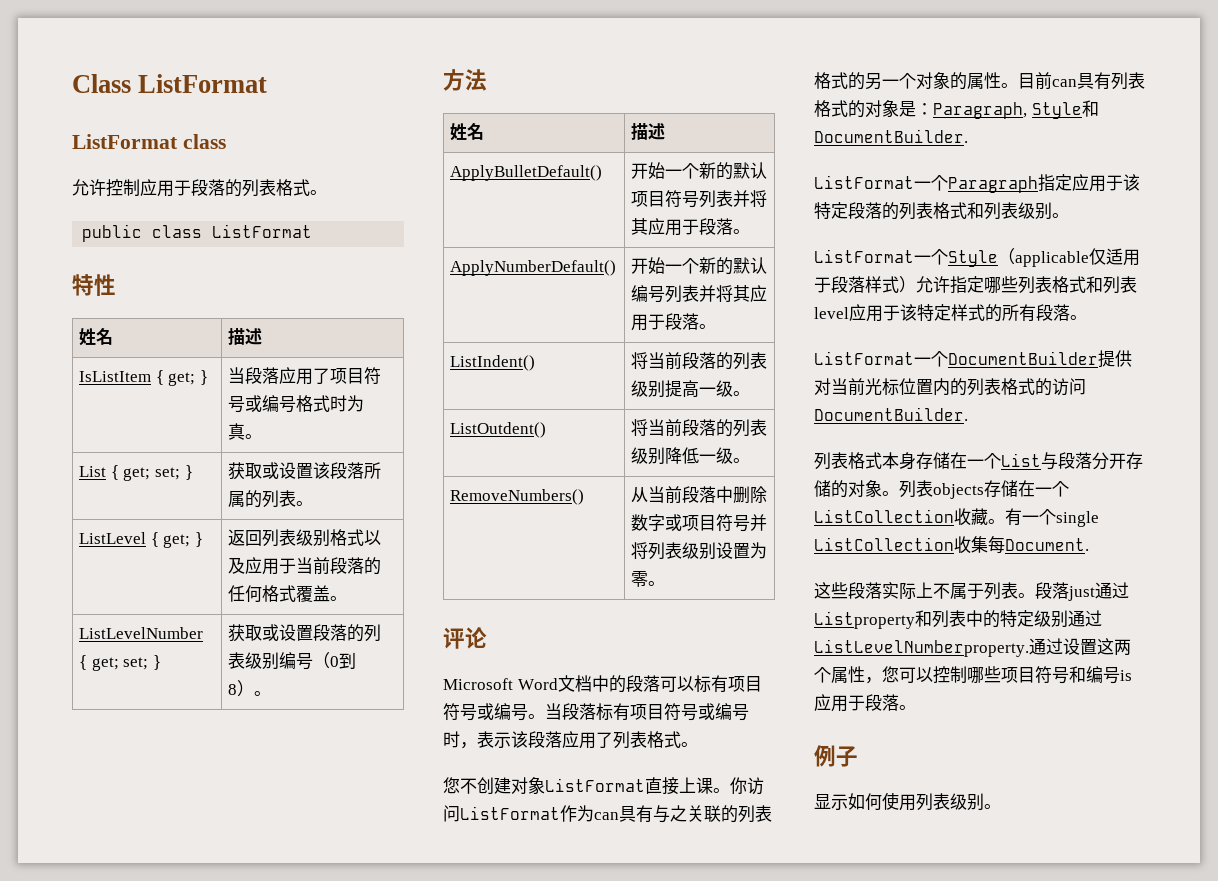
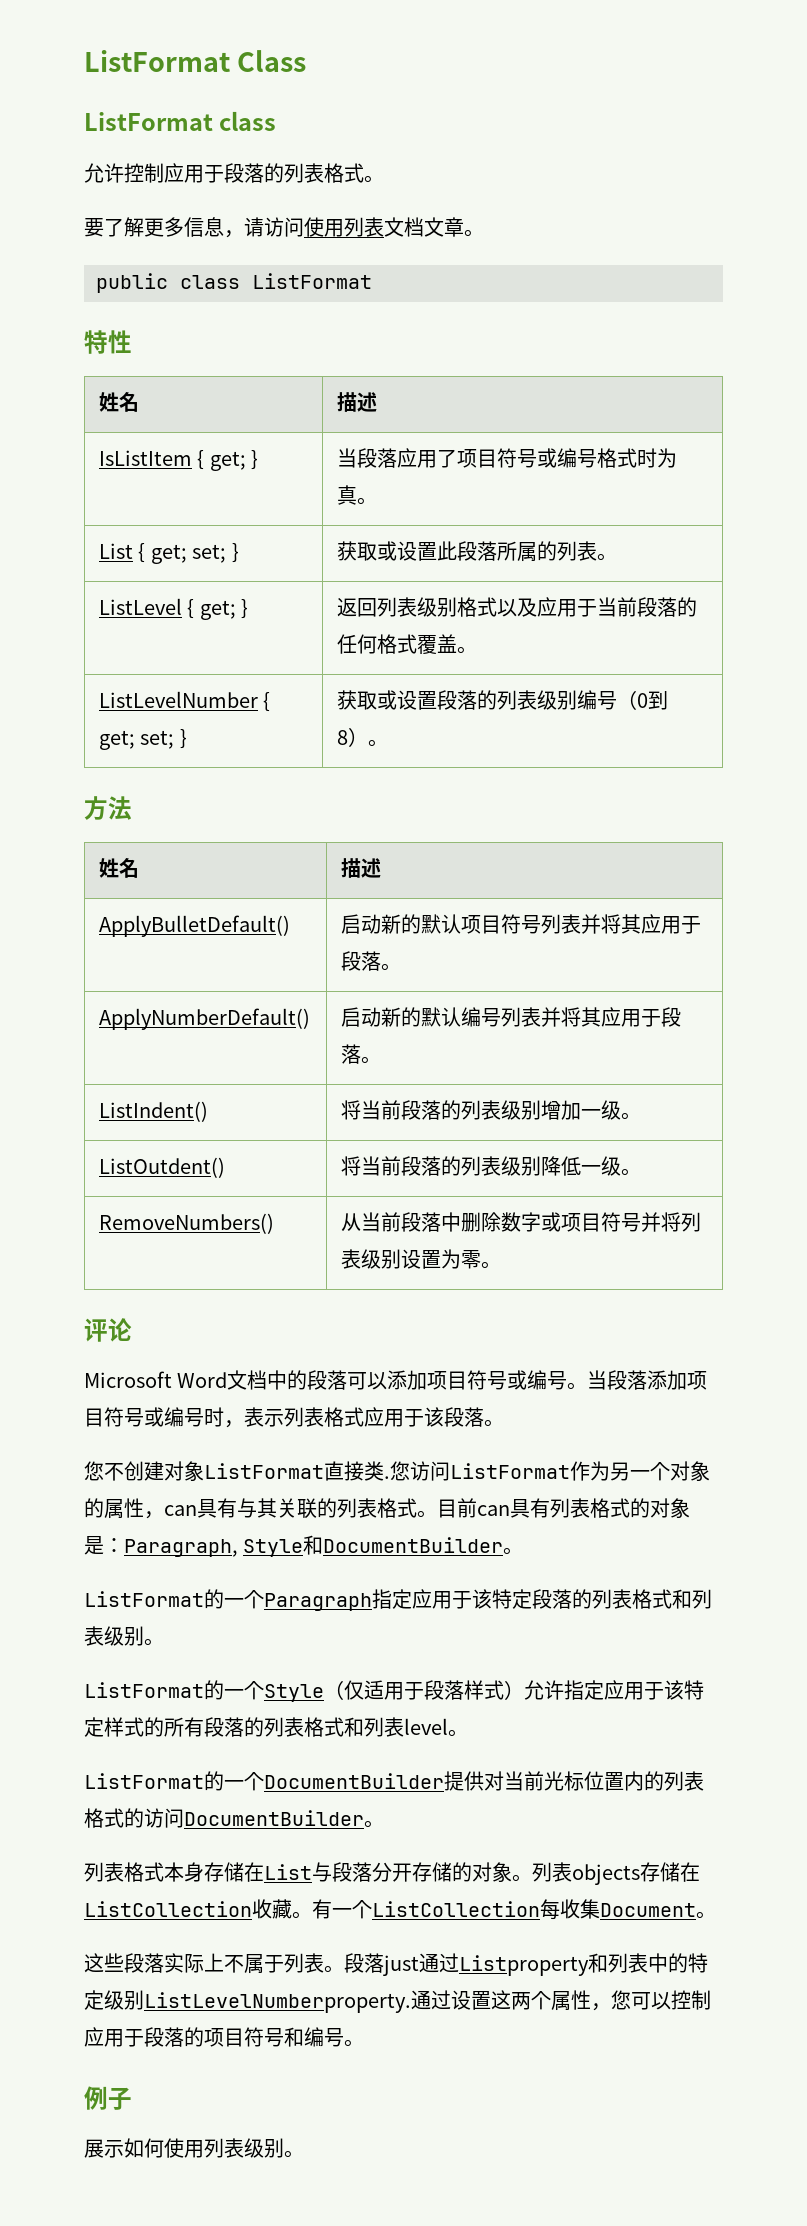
- Class ListFormat
+ ListFormat Class
+ 要了解更多信息，请访问使用列表文档文章。
- List { get; set; } | 获取或设置该段落所属的列表。
+ List { get; set; } | 获取或设置此段落所属的列表。
- ApplyBulletDefault() | 开始一个新的默认项目符号列表并将其应用于段落。
+ ApplyBulletDefault() | 启动新的默认项目符号列表并将其应用于段落。
- ApplyNumberDefault() | 开始一个新的默认编号列表并将其应用于段落。
+ ApplyNumberDefault() | 启动新的默认编号列表并将其应用于段落。
- ListIndent() | 将当前段落的列表级别提高一级。
+ ListIndent() | 将当前段落的列表级别增加一级。
- Microsoft Word文档中的段落可以标有项目符号或编号。
+ Microsoft Word文档中的段落可以添加项目符号或编号。
- 当段落标有项目符号或编号时，表示该段落应用了列表格式。
+ 当段落添加项目符号或编号时，表示列表格式应用于该段落。
- 您不创建对象ListFormat直接上课。你访问ListFormat作为can具有与之关联的列表格式的另一个对象的属性。
+ 您不创建对象ListFormat直接类.您访问ListFormat作为另一个对象的属性，can具有与其关联的列表格式。
- 目前can具有列表格式的对象是：Paragraph, Style和DocumentBuilder.
- ListFormat一个Paragraph指定应用于该特定段落的列表格式和列表级别。
+ 目前can具有列表格式的对象是：Paragraph, Style和DocumentBuilder。
+ ListFormat的一个Paragraph指定应用于该特定段落的列表格式和列表级别。
- ListFormat一个Style（applicable仅适用于段落样式）允许指定哪些列表格式和列表level应用于该特定样式的所有段落。
- ListFormat一个DocumentBuilder提供对当前光标位置内的列表格式的访问DocumentBuilder.
+ ListFormat的一个Style（仅适用于段落样式）允许指定应用于该特定样式的所有段落的列表格式和列表level。
+ ListFormat的一个DocumentBuilder提供对当前光标位置内的列表格式的访问DocumentBuilder。
- 列表格式本身存储在一个List与段落分开存储的对象。
+ 列表格式本身存储在List与段落分开存储的对象。
- 列表objects存储在一个ListCollection收藏。
+ 列表objects存储在ListCollection收藏。
- 有一个single ListCollection收集每Document.
+ 有一个ListCollection每收集Document。
- 段落just通过Listproperty和列表中的特定级别通过ListLevelNumberproperty.
+ 段落just通过Listproperty和列表中的特定级别ListLevelNumberproperty.
- 通过设置这两个属性，您可以控制哪些项目符号和编号is应用于段落。
+ 通过设置这两个属性，您可以控制应用于段落的项目符号和编号。
- 显示如何使用列表级别。
+ 展示如何使用列表级别。

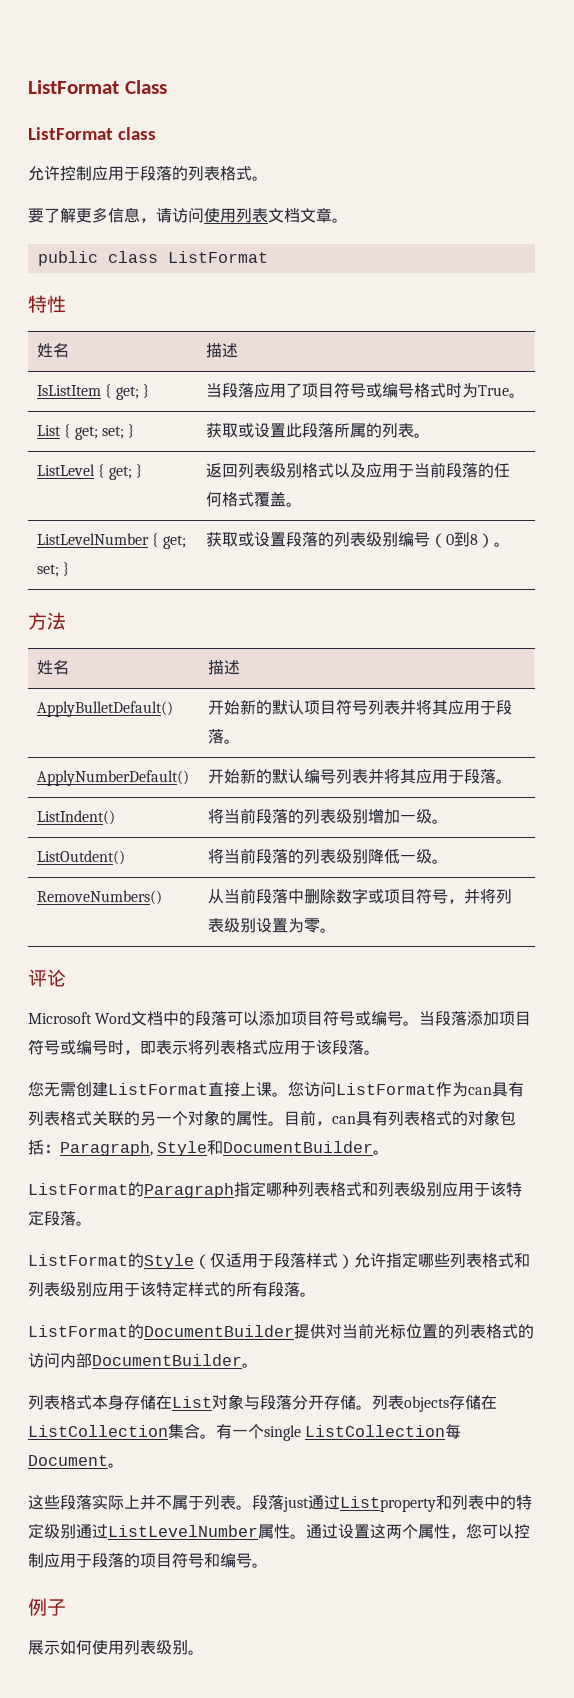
- IsListItem { get; } | 当段落应用了项目符号或编号格式时为真。
+ IsListItem { get; } | 当段落应用了项目符号或编号格式时为True。
- ApplyBulletDefault() | 启动新的默认项目符号列表并将其应用于段落。
+ ApplyBulletDefault() | 开始新的默认项目符号列表并将其应用于段落。
- ApplyNumberDefault() | 启动新的默认编号列表并将其应用于段落。
+ ApplyNumberDefault() | 开始新的默认编号列表并将其应用于段落。
- RemoveNumbers() | 从当前段落中删除数字或项目符号并将列表级别设置为零。
+ RemoveNumbers() | 从当前段落中删除数字或项目符号，并将列表级别设置为零。
- 当段落添加项目符号或编号时，表示列表格式应用于该段落。
+ 当段落添加项目符号或编号时，即表示将列表格式应用于该段落。
- 您不创建对象ListFormat直接类.
+ 您无需创建ListFormat直接上课。
- 您访问ListFormat作为另一个对象的属性，can具有与其关联的列表格式。目前can具有列表格式的对象是：Paragraph, Style和DocumentBuilder。
+ 您访问ListFormat作为can具有列表格式关联的另一个对象的属性。目前，can具有列表格式的对象包括：Paragraph, Style和DocumentBuilder。
- ListFormat的一个Paragraph指定应用于该特定段落的列表格式和列表级别。
- ListFormat的一个Style（仅适用于段落样式）允许指定应用于该特定样式的所有段落的列表格式和列表level。
- ListFormat的一个DocumentBuilder提供对当前光标位置内的列表格式的访问DocumentBuilder。
+ ListFormat的Paragraph指定哪种列表格式和列表级别应用于该特定段落。
+ ListFormat的Style（仅适用于段落样式）允许指定哪些列表格式和列表级别应用于该特定样式的所有段落。
+ ListFormat的DocumentBuilder提供对当前光标位置的列表格式的访问内部DocumentBuilder。
- 列表格式本身存储在List与段落分开存储的对象。
+ 列表格式本身存储在List对象与段落分开存储。
- 列表objects存储在ListCollection收藏。
+ 列表objects存储在ListCollection集合。
- 有一个ListCollection每收集Document。
+ 有一个single ListCollection每Document。
- 这些段落实际上不属于列表。
+ 这些段落实际上并不属于列表。
- 段落just通过Listproperty和列表中的特定级别ListLevelNumberproperty.
+ 段落just通过Listproperty和列表中的特定级别通过ListLevelNumber属性。

